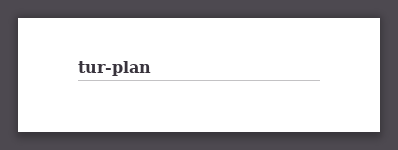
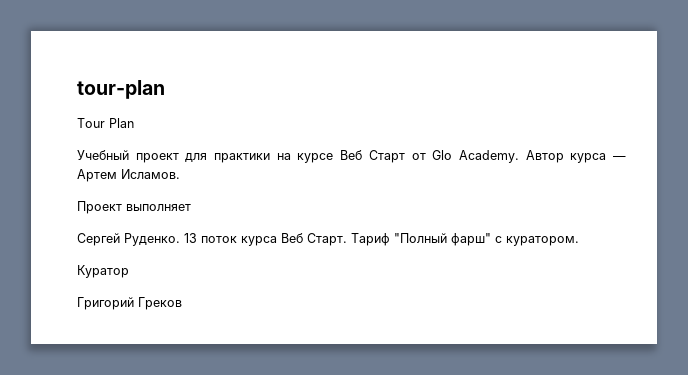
- tur-plan
+ tour-plan
+ Tour Plan
+ Учебный проект для практики на курсе Веб Старт от Glo Academy. Автор курса — Артем Исламов.
+ Проект выполняет
+ Сергей Руденко. 13 поток курса Веб Старт. Тариф "Полный фарш" с куратором.
+ Куратор
+ Григорий Греков

